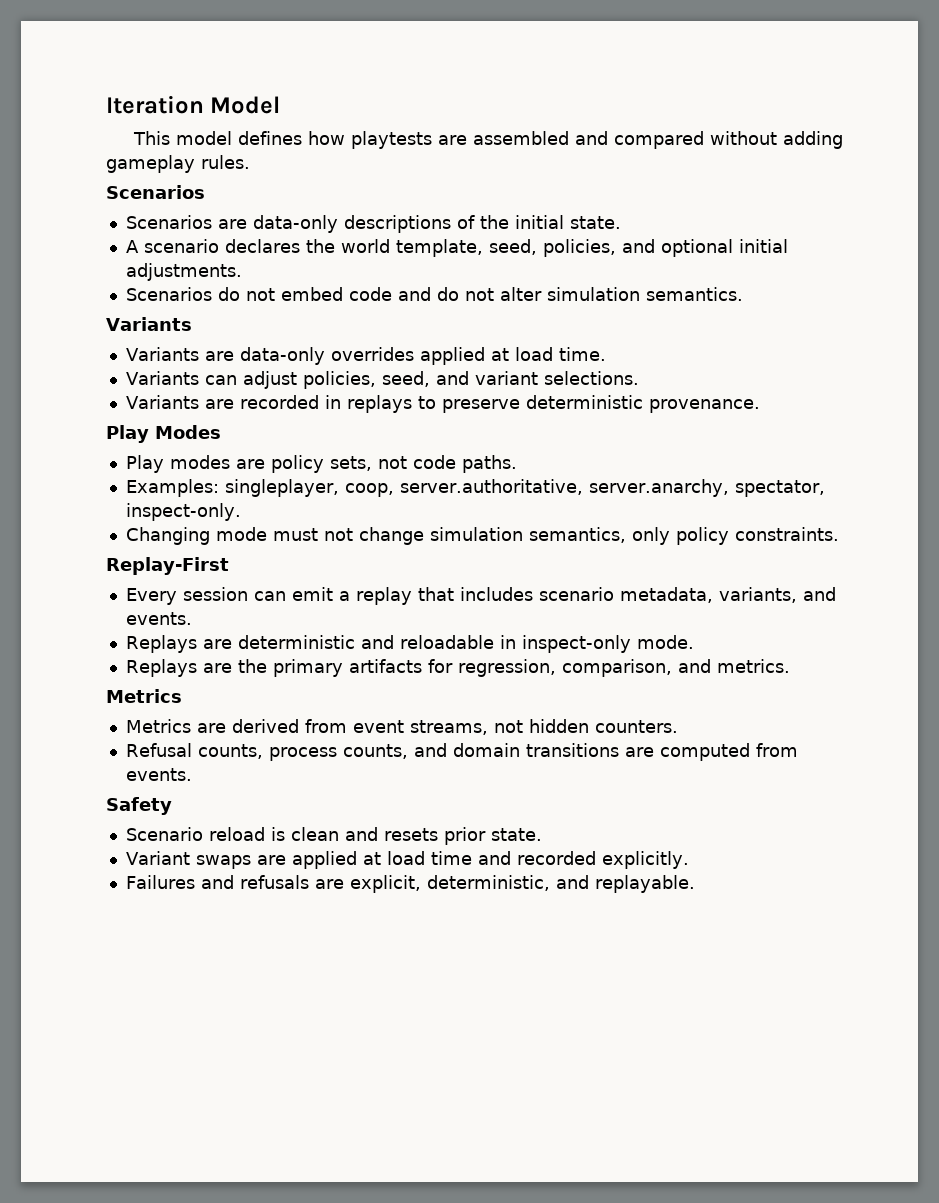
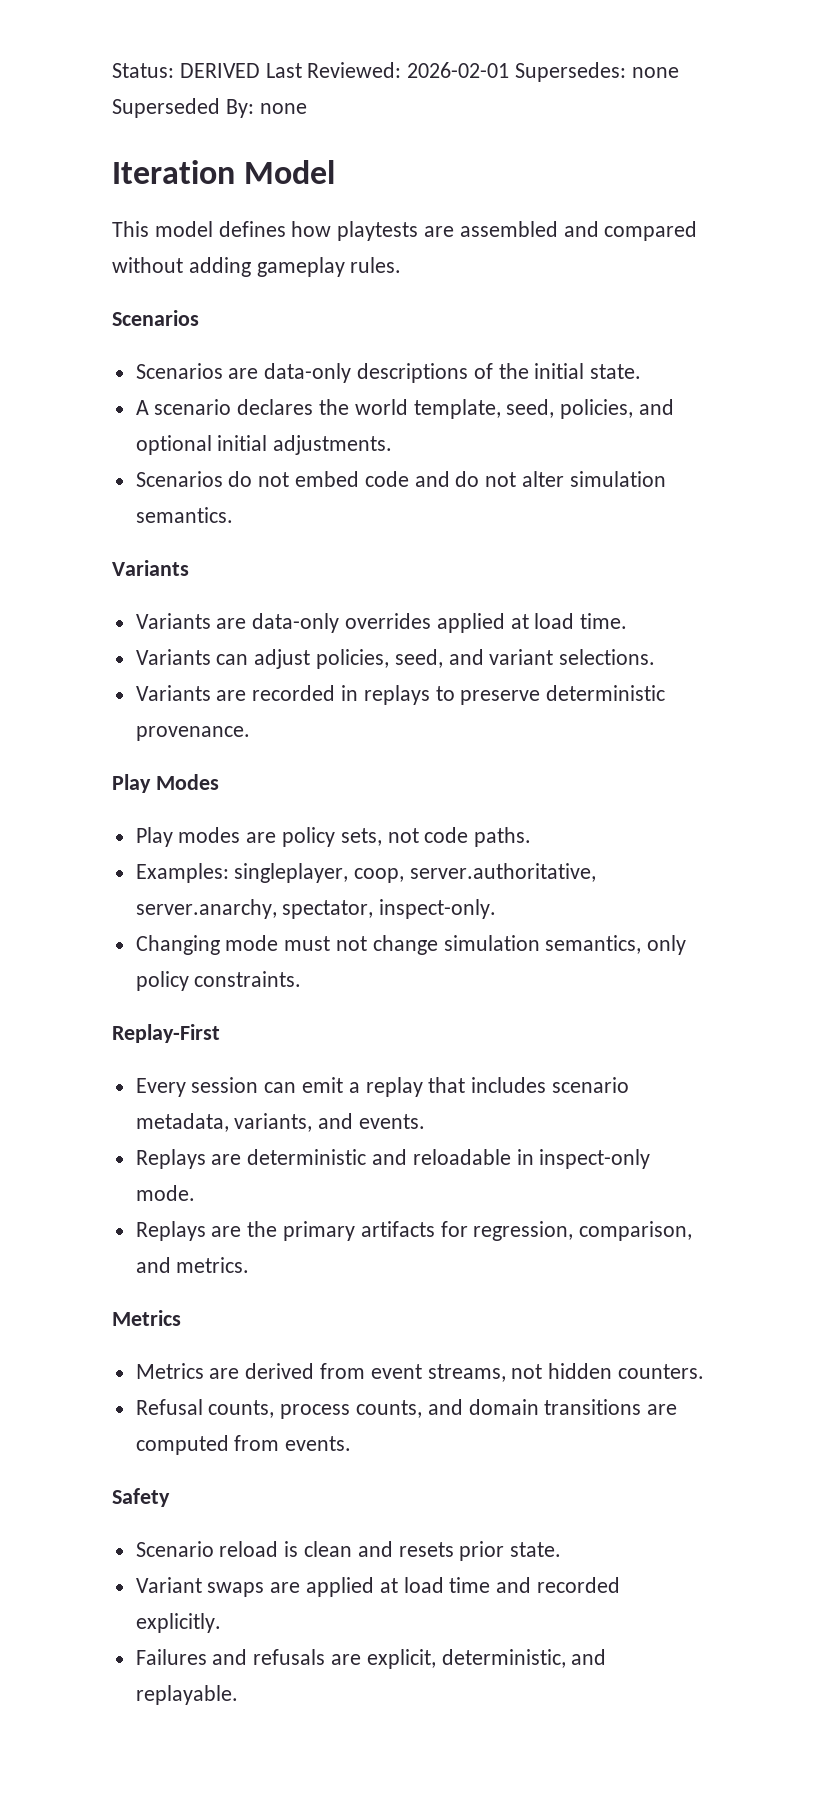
+ Status: DERIVED Last Reviewed: 2026-02-01 Supersedes: none Superseded By: none

